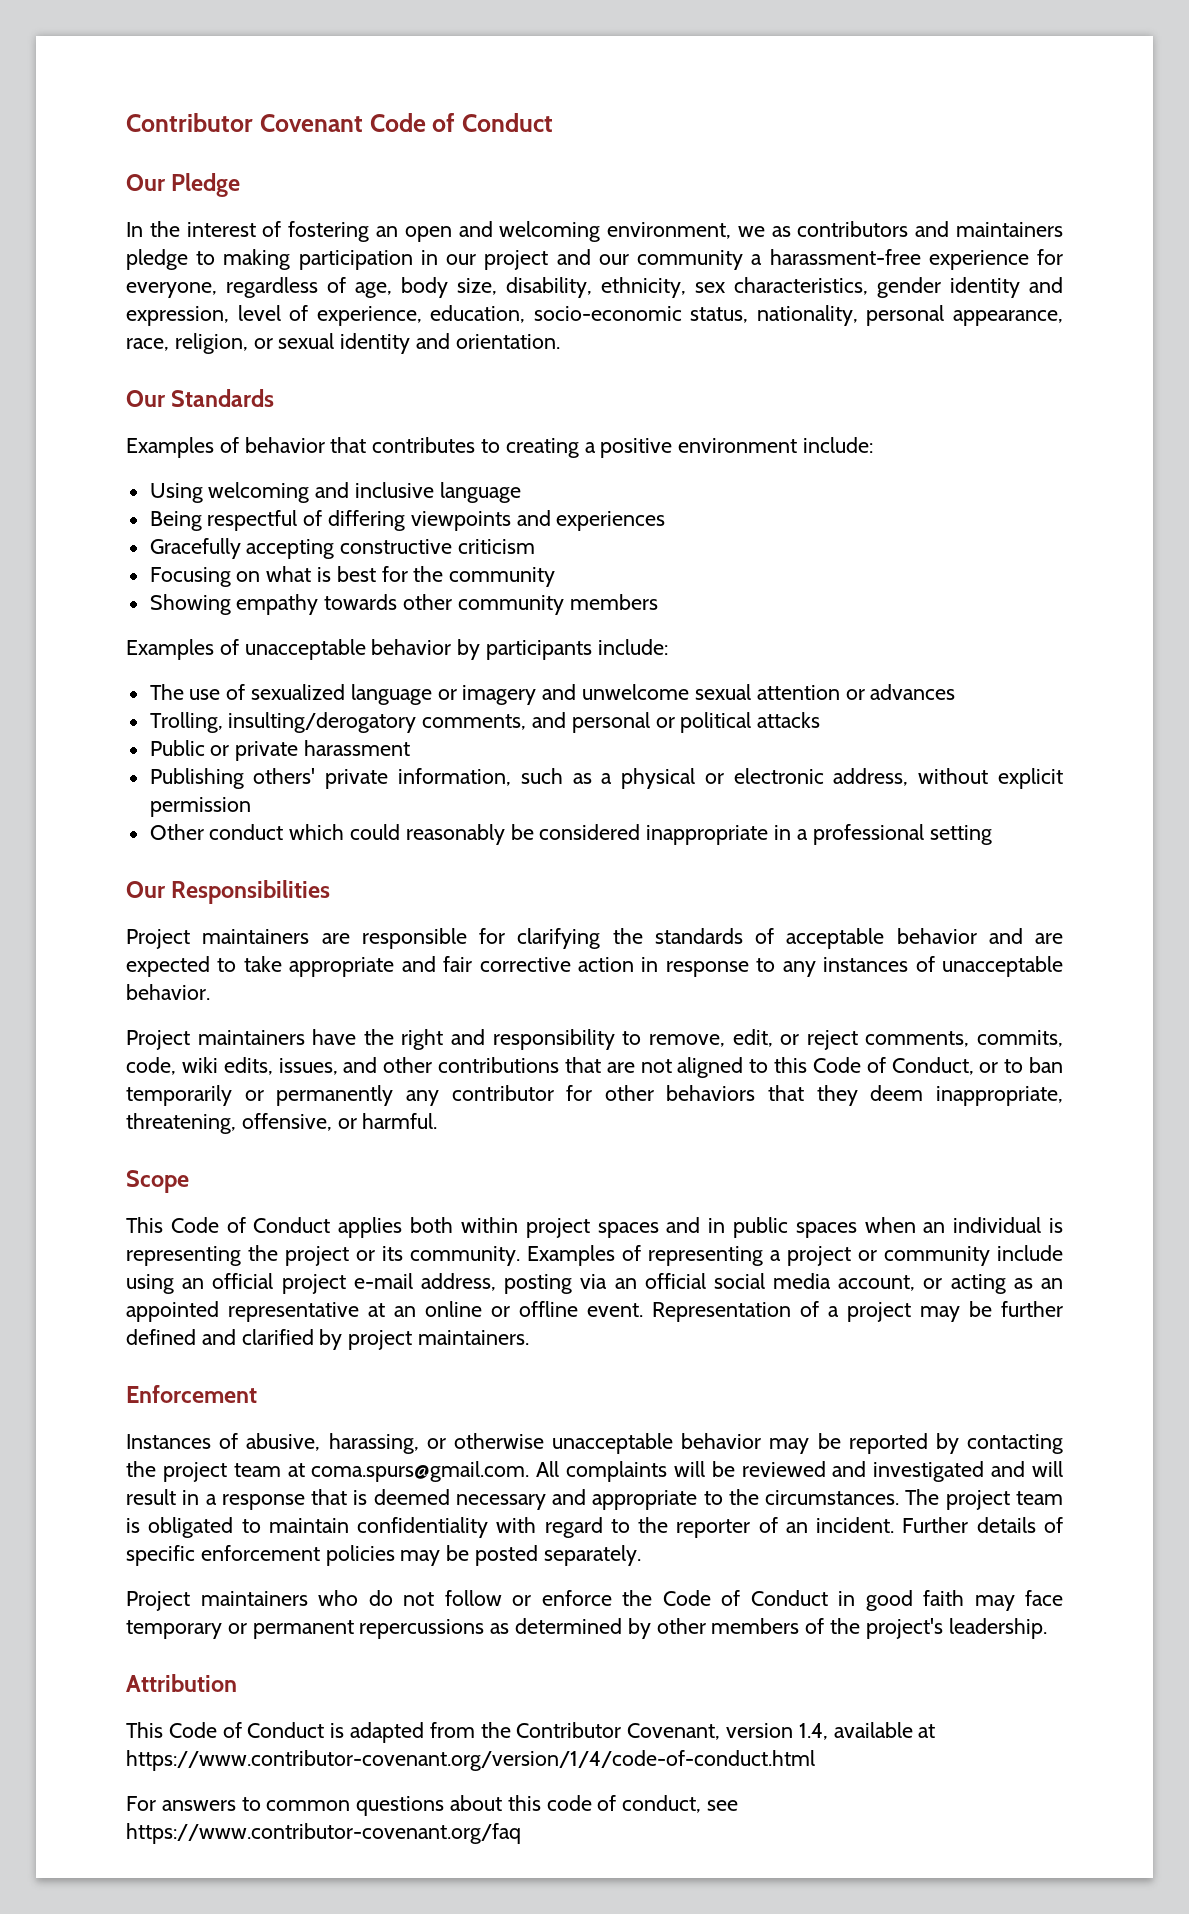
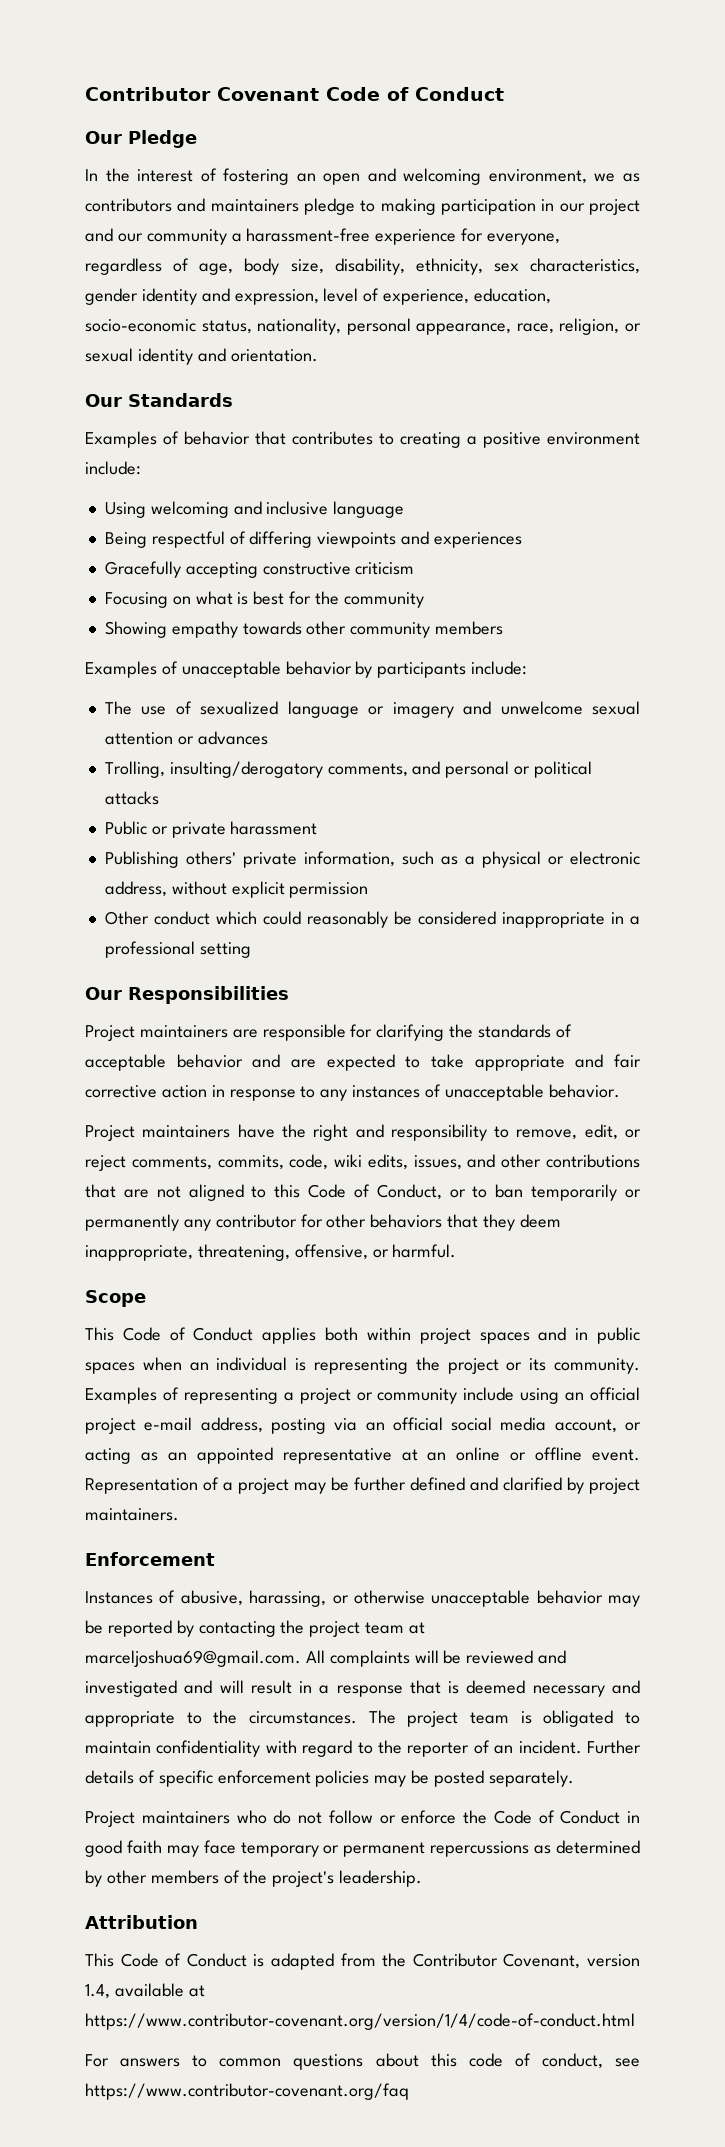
- Instances of abusive, harassing, or otherwise unacceptable behavior may be reported by contacting the project team at coma.spurs@gmail.com. All complaints will be reviewed and investigated and will result in a response that is deemed necessary and appropriate to the circumstances.
+ Instances of abusive, harassing, or otherwise unacceptable behavior may be reported by contacting the project team at marceljoshua69@gmail.com. All complaints will be reviewed and investigated and will result in a response that is deemed necessary and appropriate to the circumstances.

